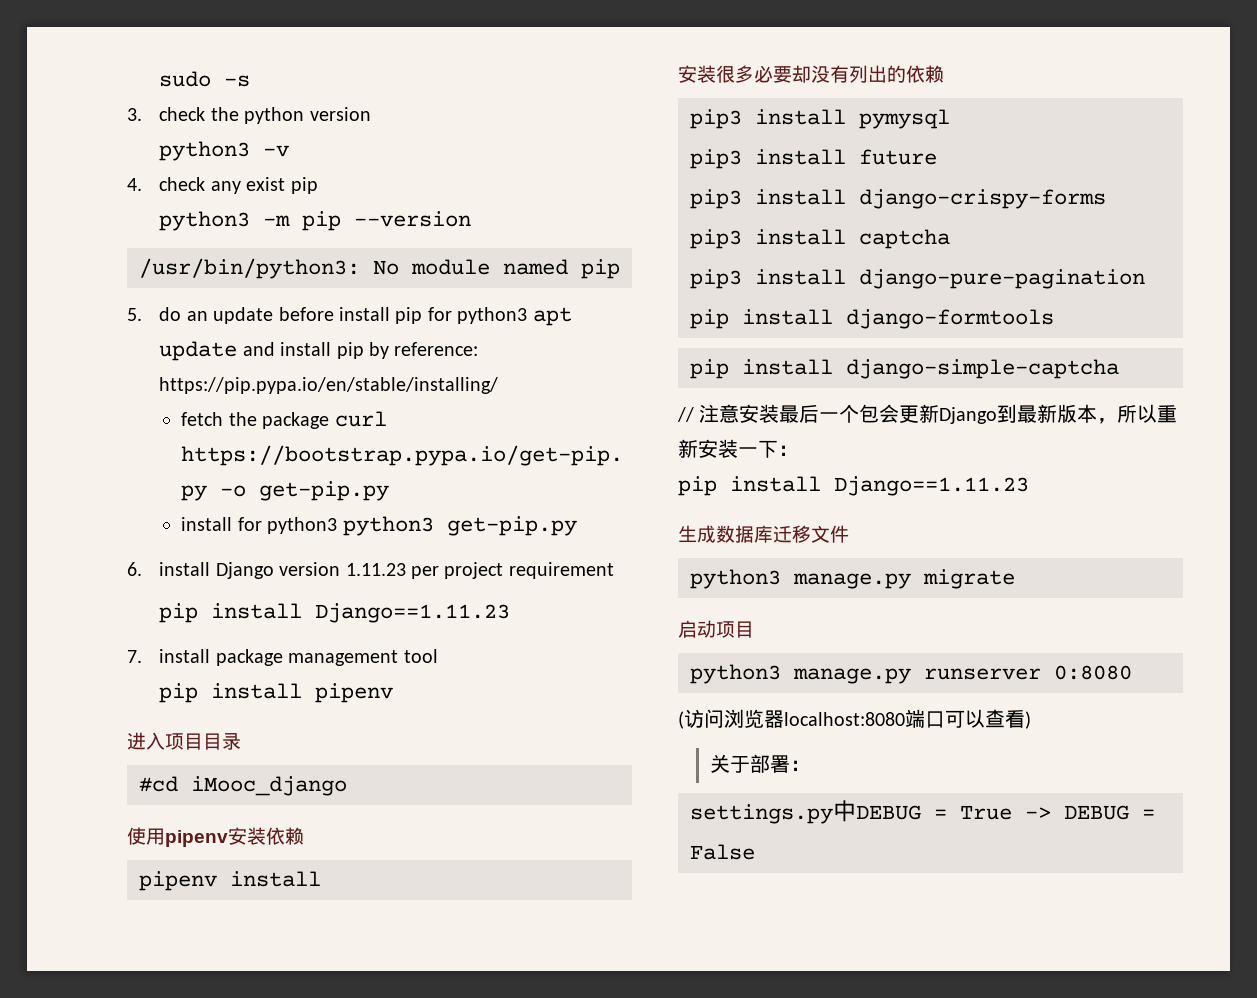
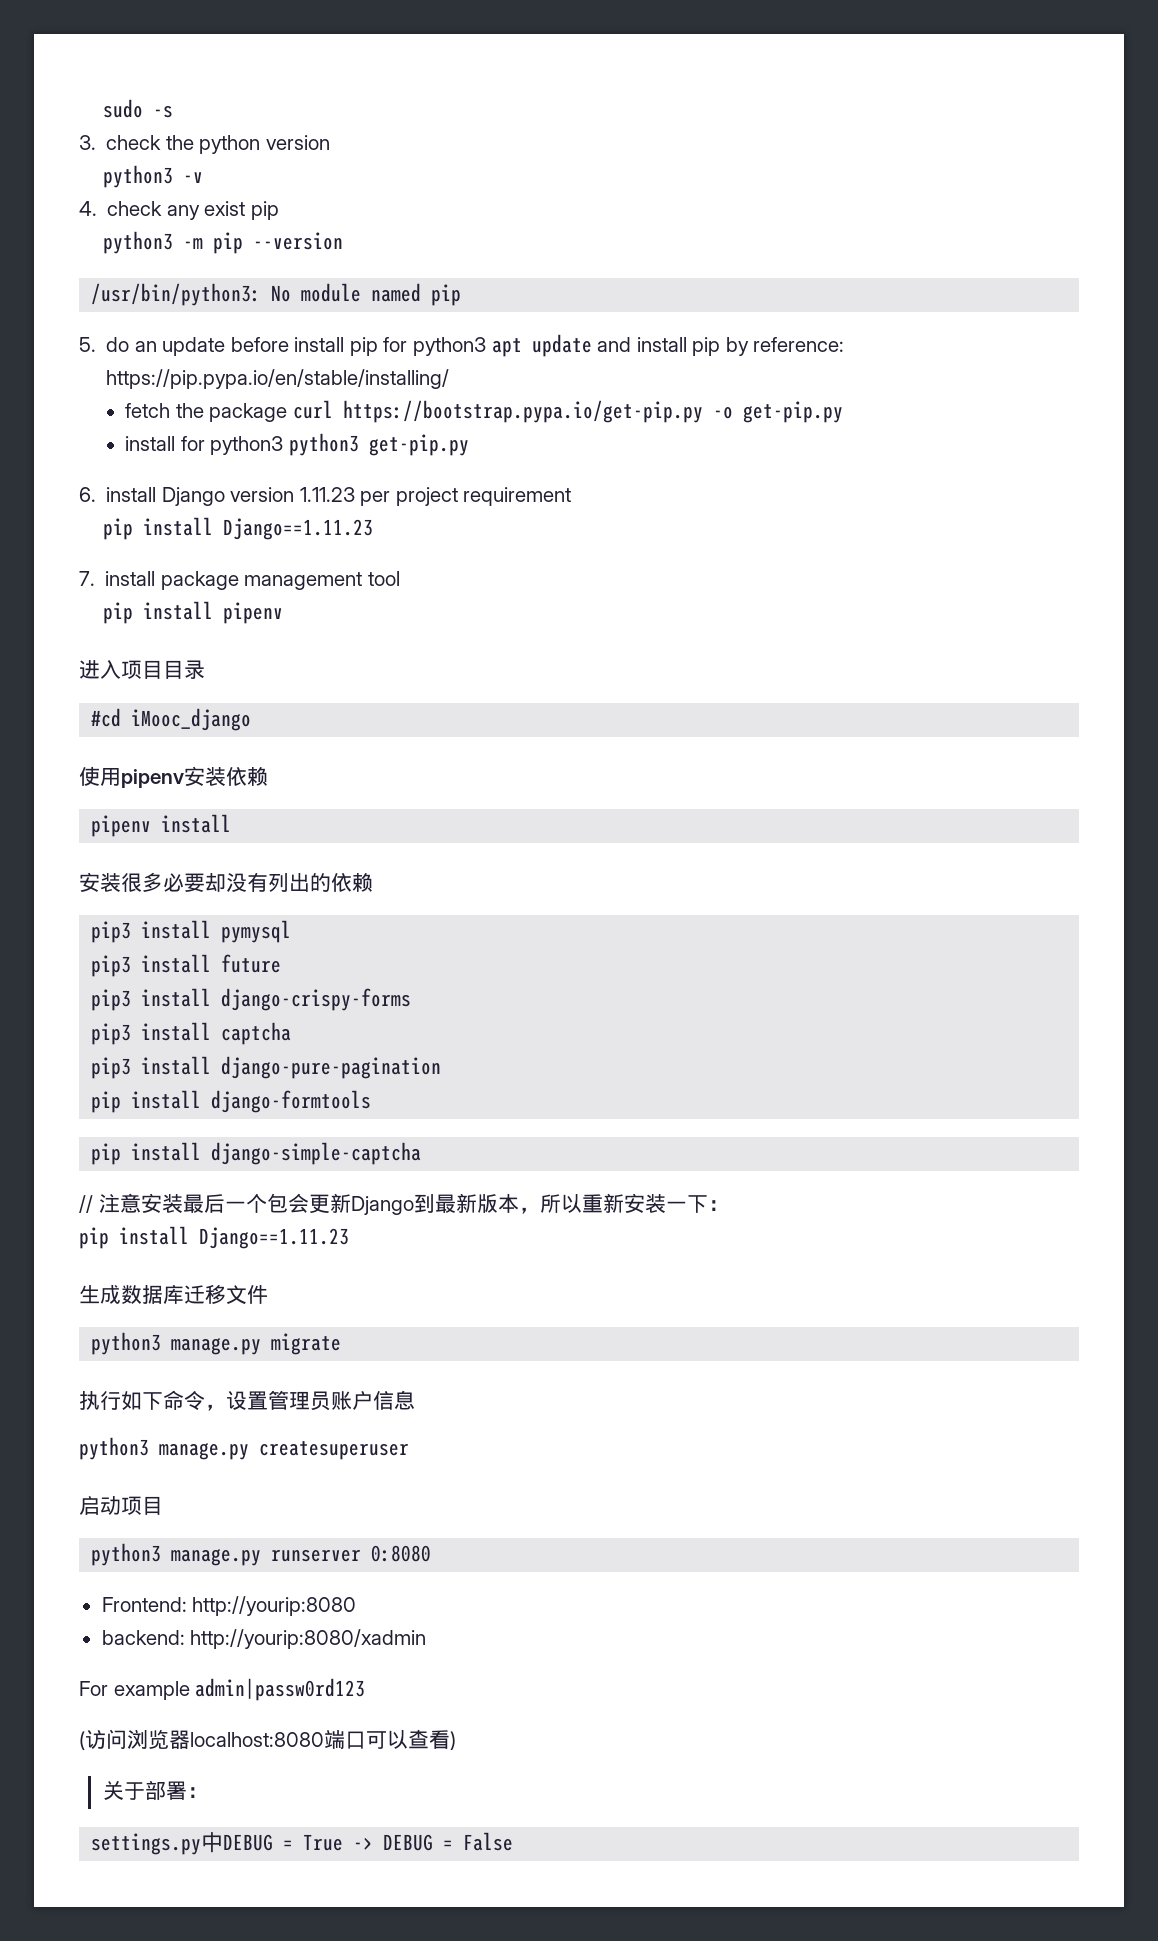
+ 执行如下命令，设置管理员账户信息
+ python3 manage.py createsuperuser
+ Frontend: http://yourip:8080
+ backend: http://yourip:8080/xadmin
+ For example admin|passw0rd123

